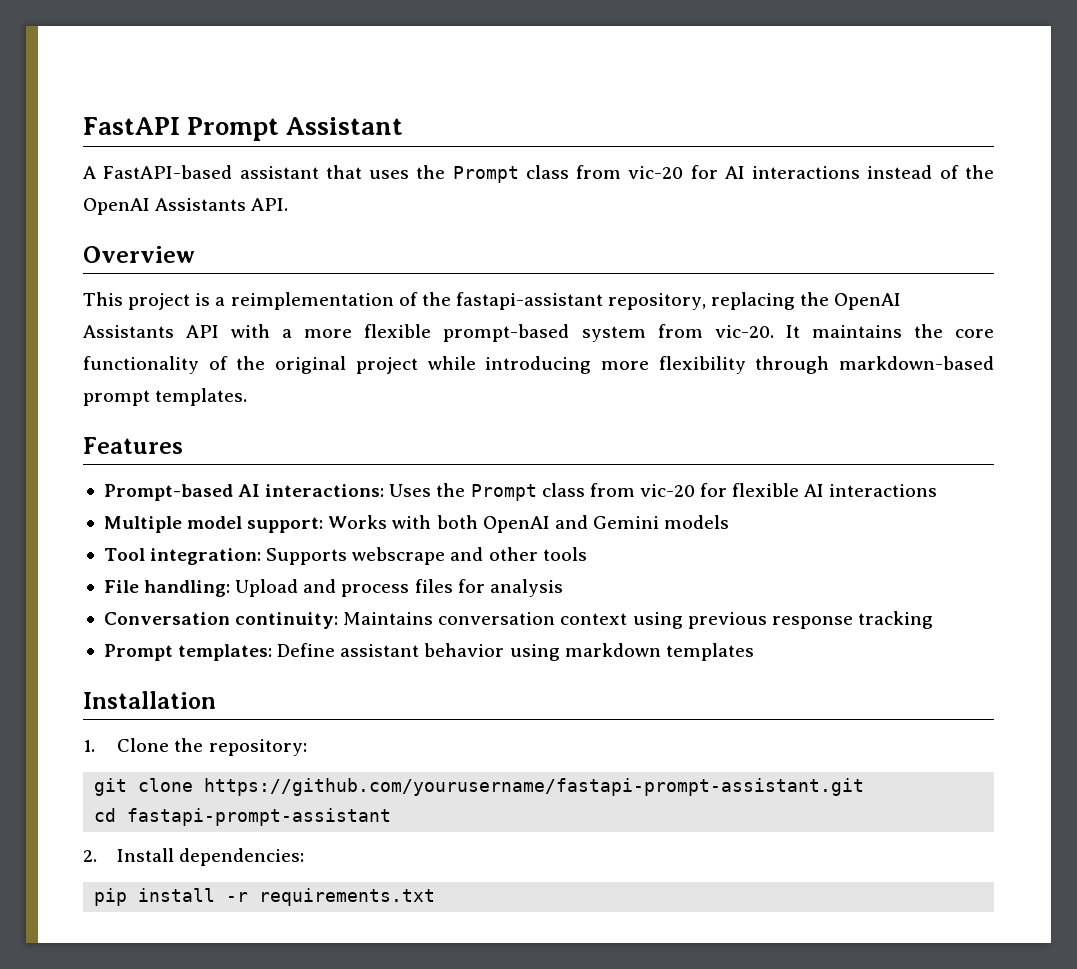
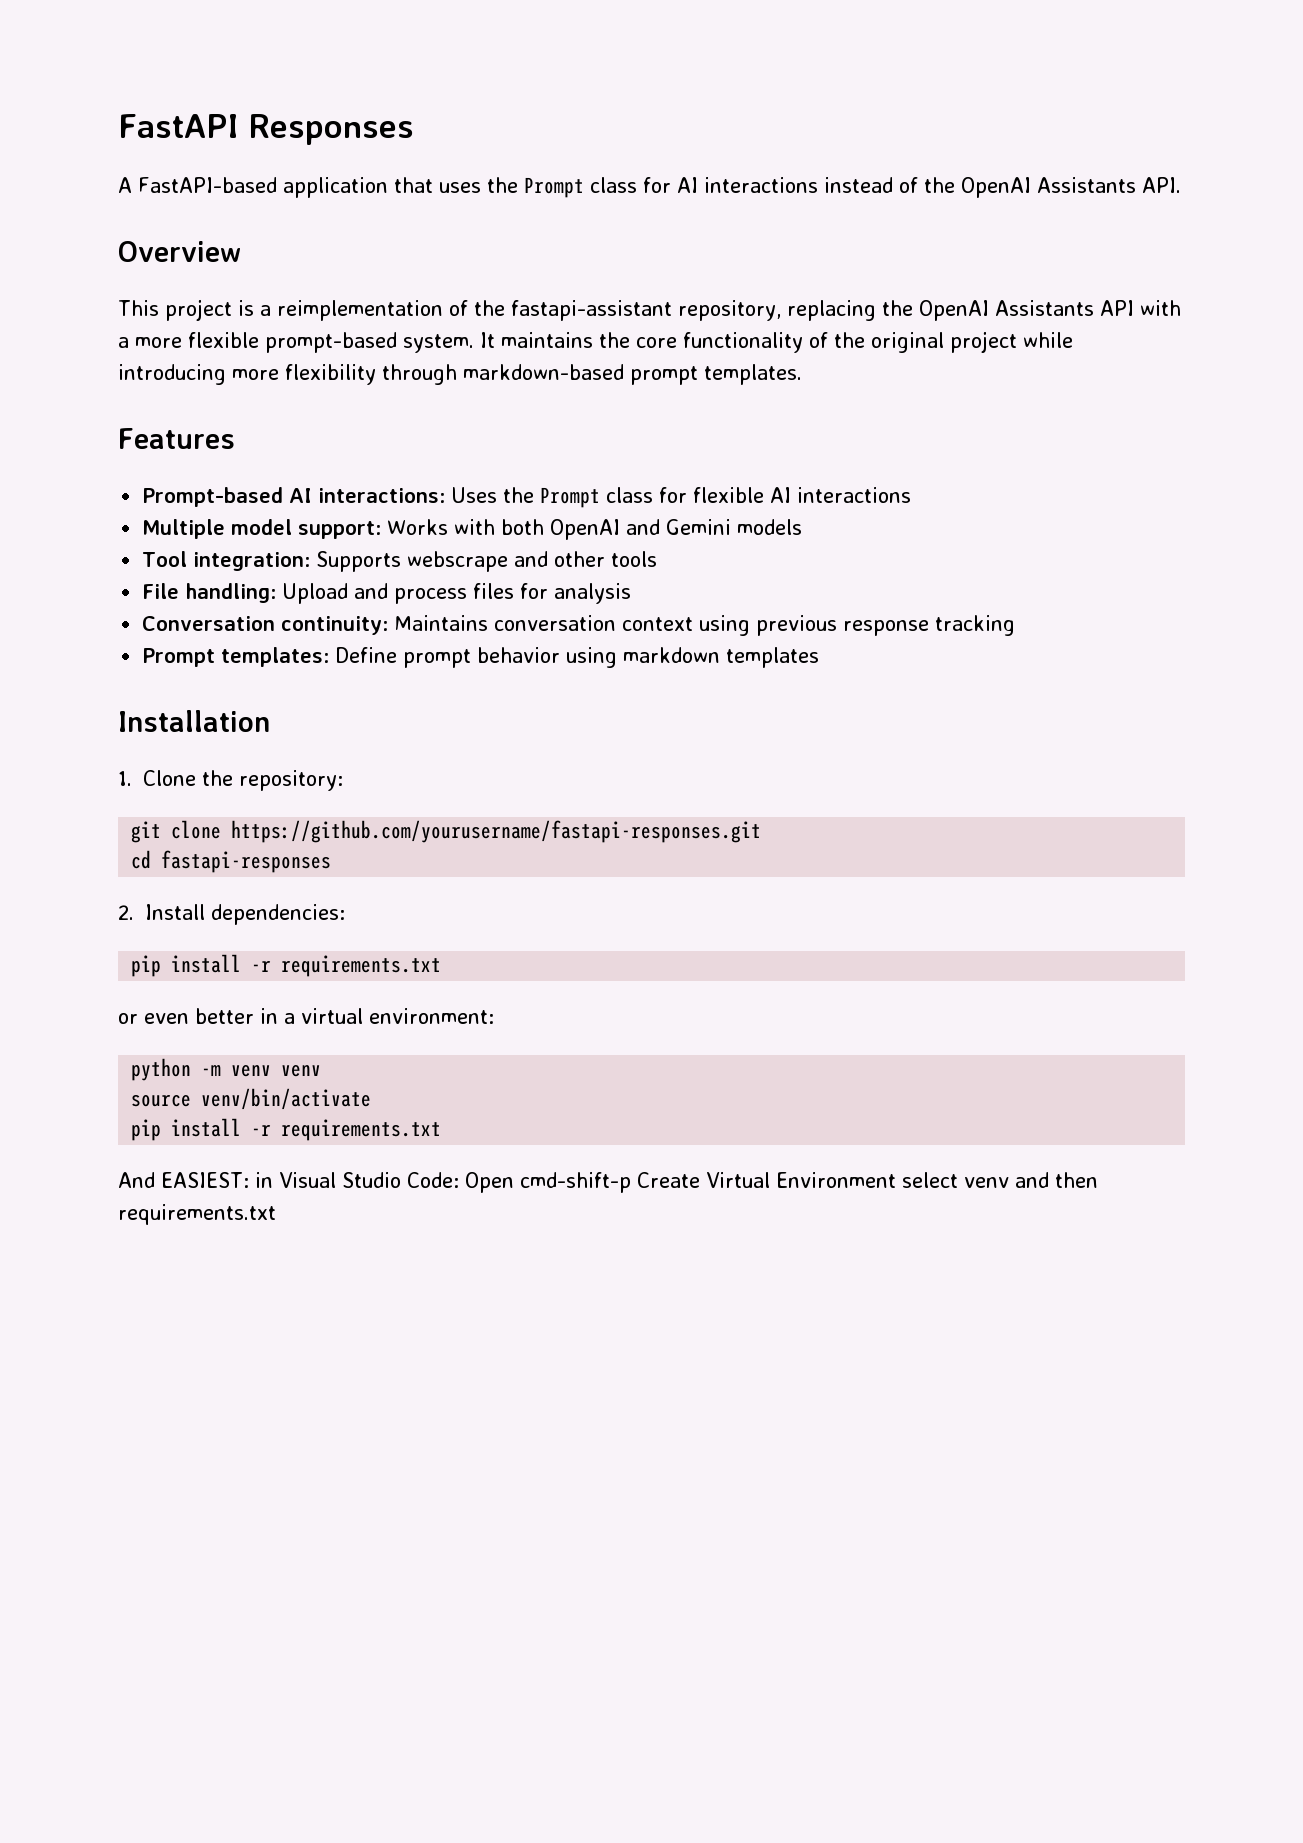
- FastAPI Prompt Assistant
+ FastAPI Responses
- A FastAPI-based assistant that uses the Prompt class from vic-20 for AI interactions instead of the OpenAI Assistants API.
+ A FastAPI-based application that uses the Prompt class for AI interactions instead of the OpenAI Assistants API.
- This project is a reimplementation of the fastapi-assistant repository, replacing the OpenAI Assistants API with a more flexible prompt-based system from vic-20.
+ This project is a reimplementation of the fastapi-assistant repository, replacing the OpenAI Assistants API with a more flexible prompt-based system.
- Prompt-based AI interactions: Uses the Prompt class from vic-20 for flexible AI interactions
+ Prompt-based AI interactions: Uses the Prompt class for flexible AI interactions
- Prompt templates: Define assistant behavior using markdown templates
+ Prompt templates: Define prompt behavior using markdown templates
- git clone https://github.com/yourusername/fastapi-prompt-assistant.git
+ git clone https://github.com/yourusername/fastapi-responses.git
- cd fastapi-prompt-assistant
+ cd fastapi-responses
+ or even better in a virtual environment:
+ python -m venv venv
+ source venv/bin/activate
+ pip install -r requirements.txt
+ And EASIEST: in Visual Studio Code: Open cmd-shift-p Create Virtual Environment select venv and then requirements.txt

